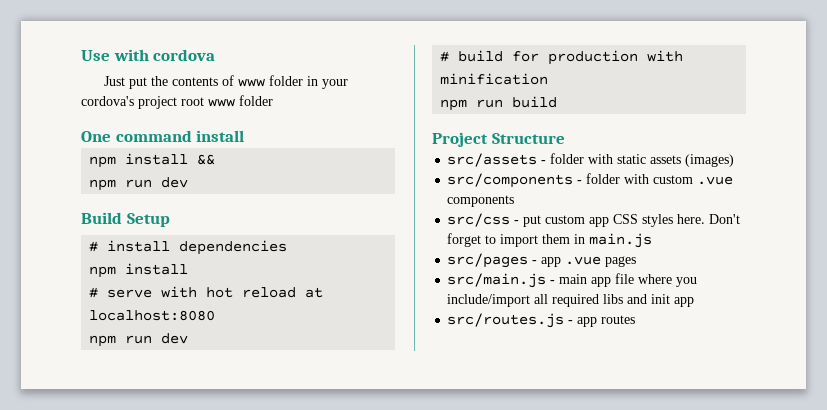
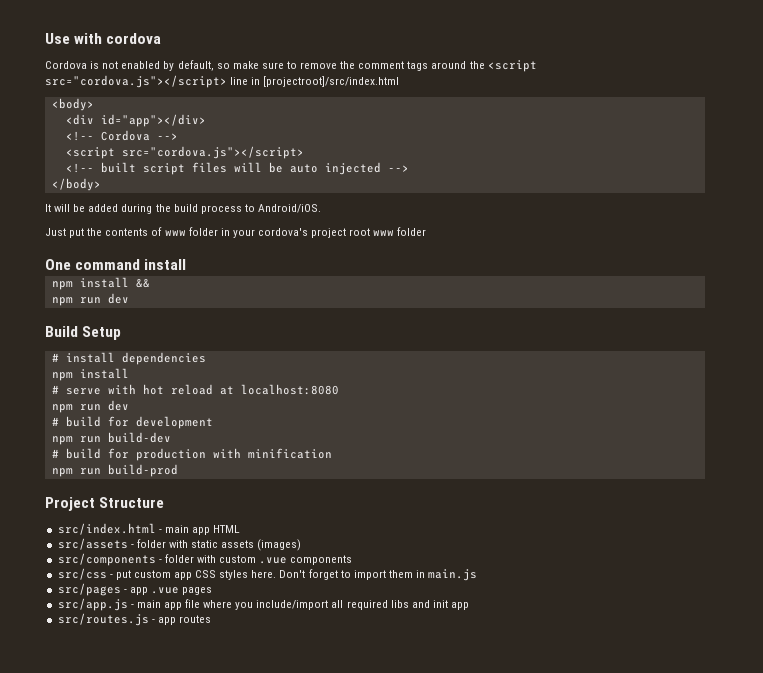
+ Cordova is not enabled by default, so make sure to remove the comment tags around the <script src="cordova.js"></script> line in [projectroot]/src/index.html
+ <body>
+ <div id="app"></div>
+ <!-- Cordova -->
+ <script src="cordova.js"></script>
+ <!-- built script files will be auto injected -->
+ </body>
+ It will be added during the build process to Android/iOS.
+ # build for development
+ npm run build-dev
- npm run build
+ npm run build-prod
+ src/index.html - main app HTML
- src/main.js - main app file where you include/import all required libs and init app
+ src/app.js - main app file where you include/import all required libs and init app

